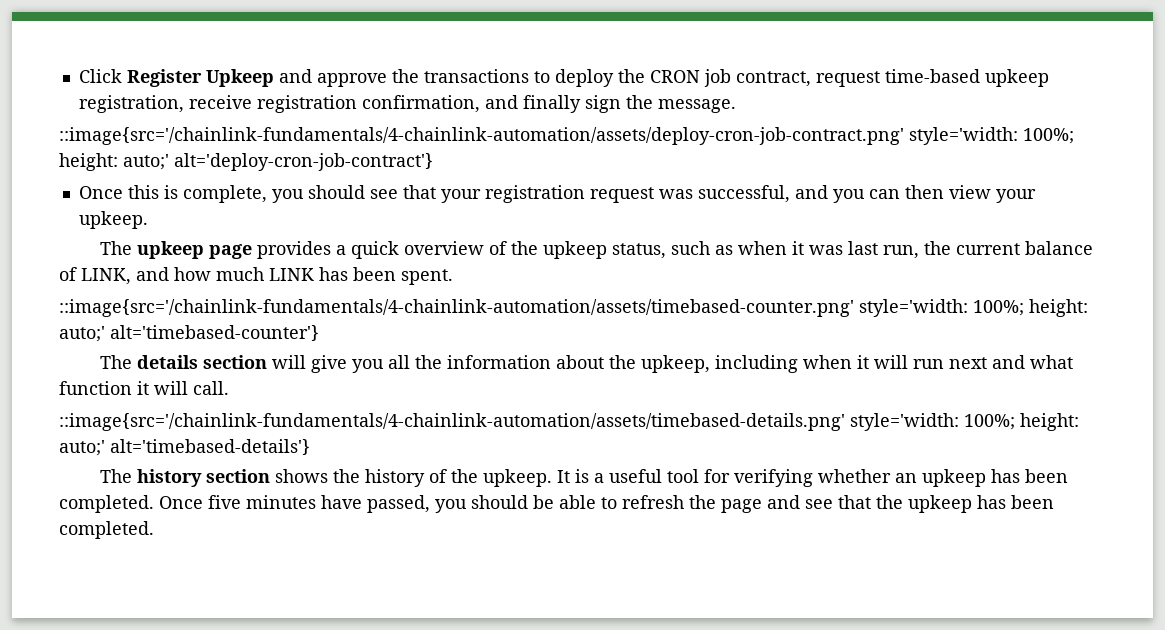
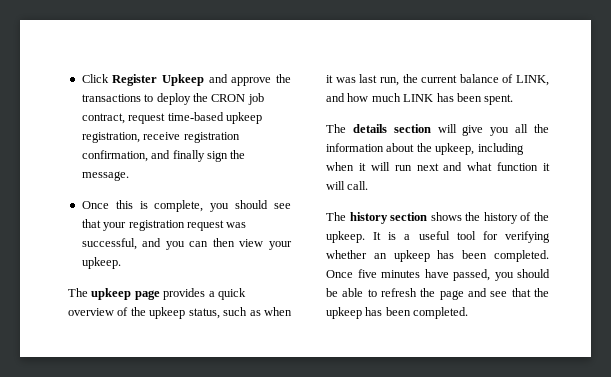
- ::image{src='/chainlink-fundamentals/4-chainlink-automation/assets/deploy-cron-job-contract.png' style='width: 100%; height: auto;' alt='deploy-cron-job-contract'}
- ::image{src='/chainlink-fundamentals/4-chainlink-automation/assets/timebased-counter.png' style='width: 100%; height: auto;' alt='timebased-counter'}
- ::image{src='/chainlink-fundamentals/4-chainlink-automation/assets/timebased-details.png' style='width: 100%; height: auto;' alt='timebased-details'}

